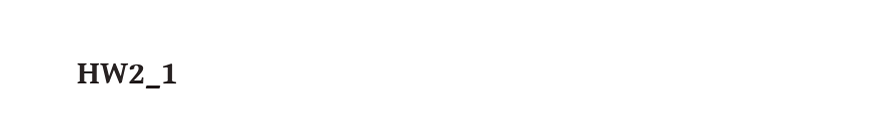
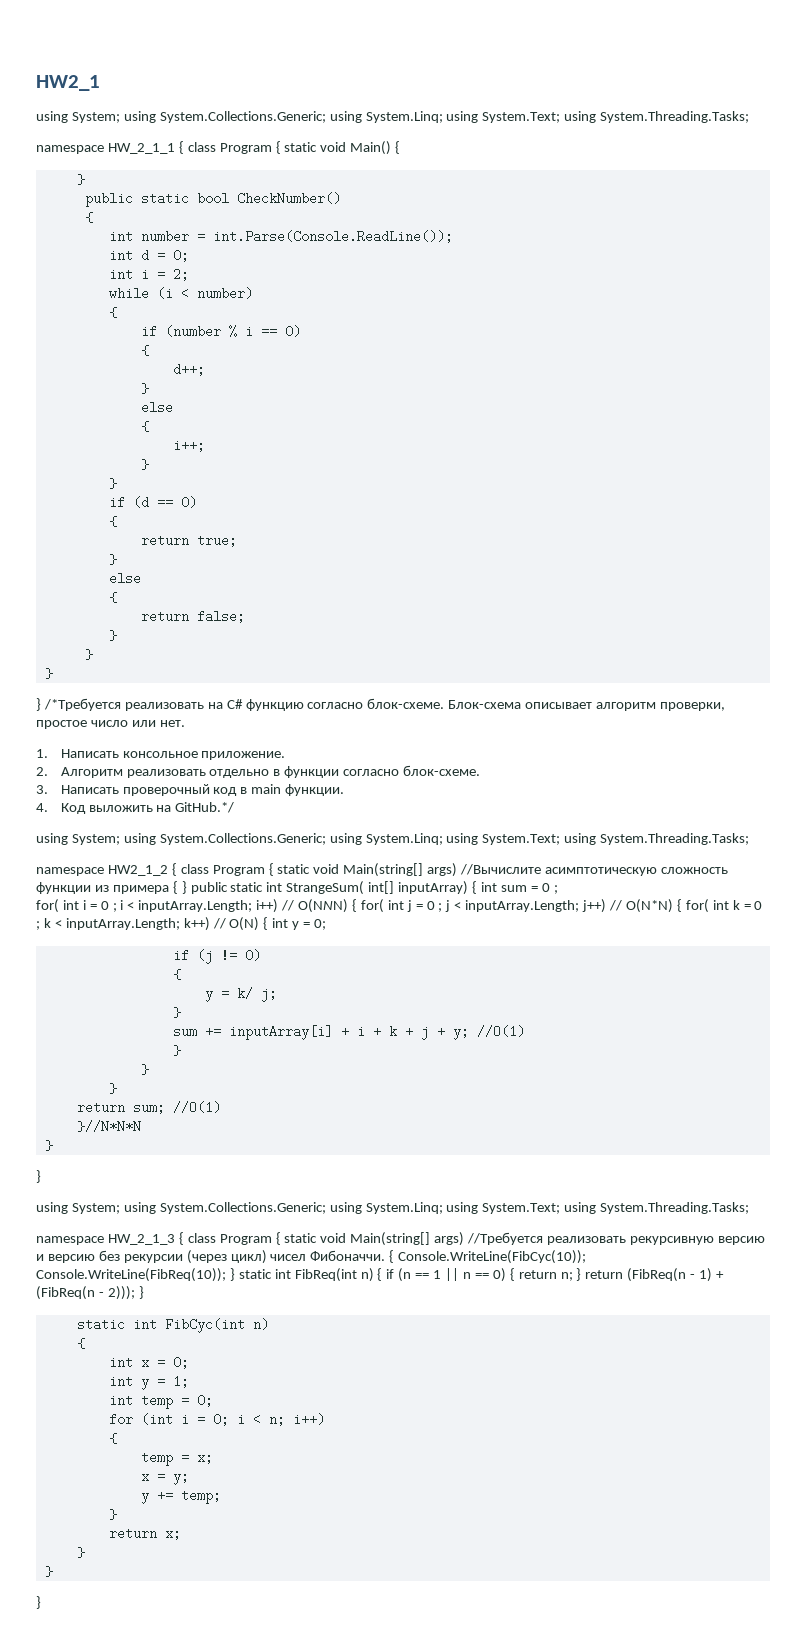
  HW2_1
+ using System; using System.Collections.Generic; using System.Linq; using System.Text; using System.Threading.Tasks;
+ namespace HW_2_1_1 { class Program { static void Main() {
+ }
+ public static bool CheckNumber()
+ {
+ int number = int.Parse(Console.ReadLine());
+ int d = 0;
+ int i = 2;
+ while (i < number)
+ {
+ if (number % i == 0)
+ {
+ d++;
+ }
+ else
+ {
+ i++;
+ }
+ }
+ if (d == 0)
+ {
+ return true;
+ }
+ else
+ {
+ return false;
+ }
+ }
+ }
+ } /*Требуется реализовать на C# функцию согласно блок-схеме. Блок-схема описывает алгоритм проверки, простое число или нет.
+ 1. Написать консольное приложение.
+ 2. Алгоритм реализовать отдельно в функции согласно блок-схеме.
+ 3. Написать проверочный код в main функции.
+ 4. Код выложить на GitHub.*/
+ using System; using System.Collections.Generic; using System.Linq; using System.Text; using System.Threading.Tasks;
+ namespace HW2_1_2 { class Program { static void Main(string[] args) //Вычислите асимптотическую сложность функции из примера { } public static int StrangeSum( int[] inputArray) { int sum = 0 ;
+ for( int i = 0 ; i < inputArray.Length; i++) // O(NNN) { for( int j = 0 ; j < inputArray.Length; j++) // O(N*N) { for( int k = 0 ; k < inputArray.Length; k++) // O(N) { int y = 0;
+ if (j != 0)
+ {
+ y = k/ j;
+ }
+ sum += inputArray[i] + i + k + j + y; //O(1)
+ }
+ }
+ }
+ return sum; //O(1)
+ }//N*N*N
+ }
+ }
+ using System; using System.Collections.Generic; using System.Linq; using System.Text; using System.Threading.Tasks;
+ namespace HW_2_1_3 { class Program { static void Main(string[] args) //Требуется реализовать рекурсивную версию и версию без рекурсии (через цикл) чисел Фибоначчи. { Console.WriteLine(FibCyc(10)); Console.WriteLine(FibReq(10)); } static int FibReq(int n) { if (n == 1 || n == 0) { return n; } return (FibReq(n - 1) + (FibReq(n - 2))); }
+ static int FibCyc(int n)
+ {
+ int x = 0;
+ int y = 1;
+ int temp = 0;
+ for (int i = 0; i < n; i++)
+ {
+ temp = x;
+ x = y;
+ y += temp;
+ }
+ return x;
+ }
+ }
+ }

